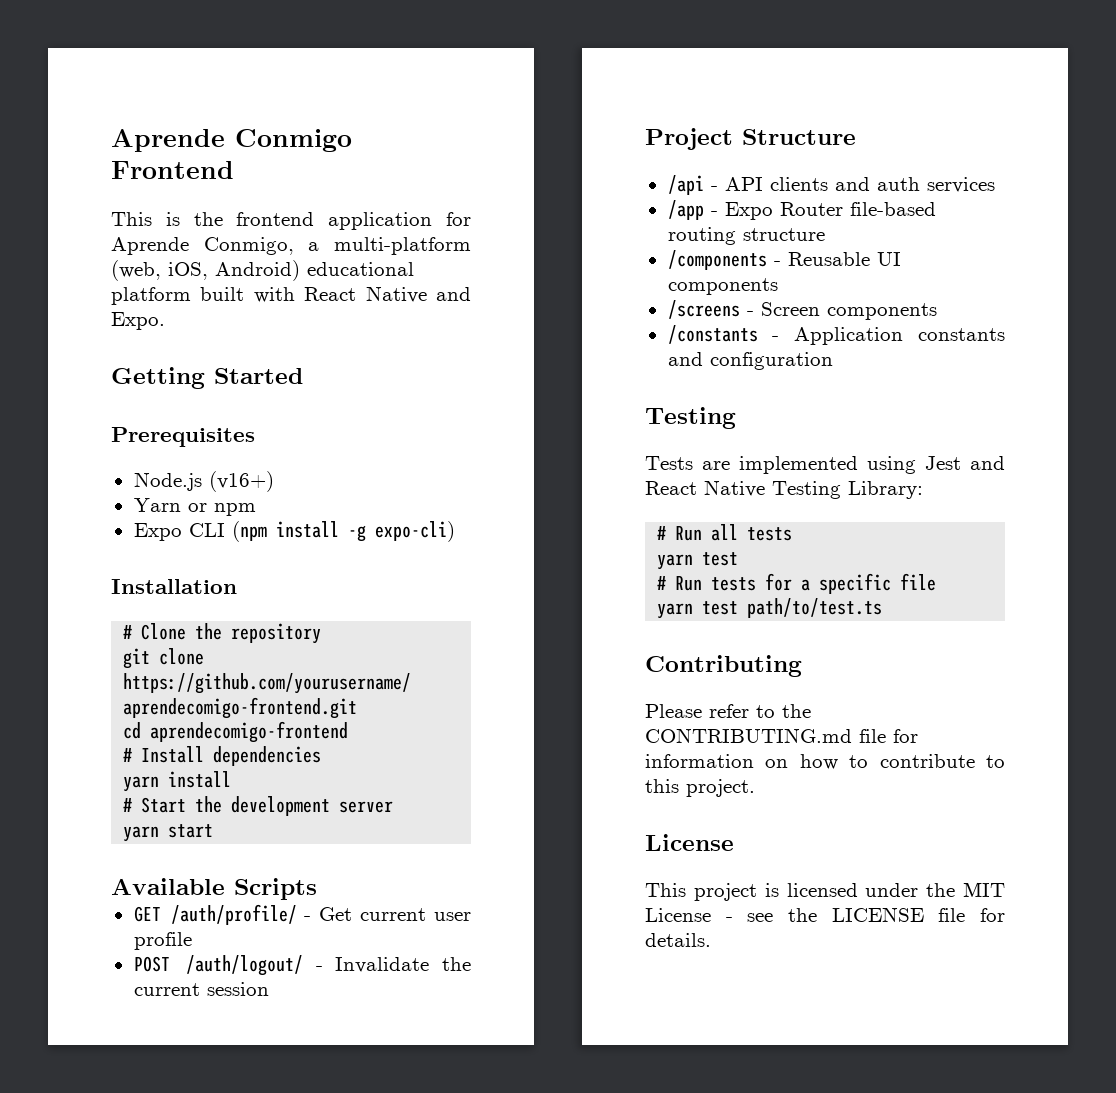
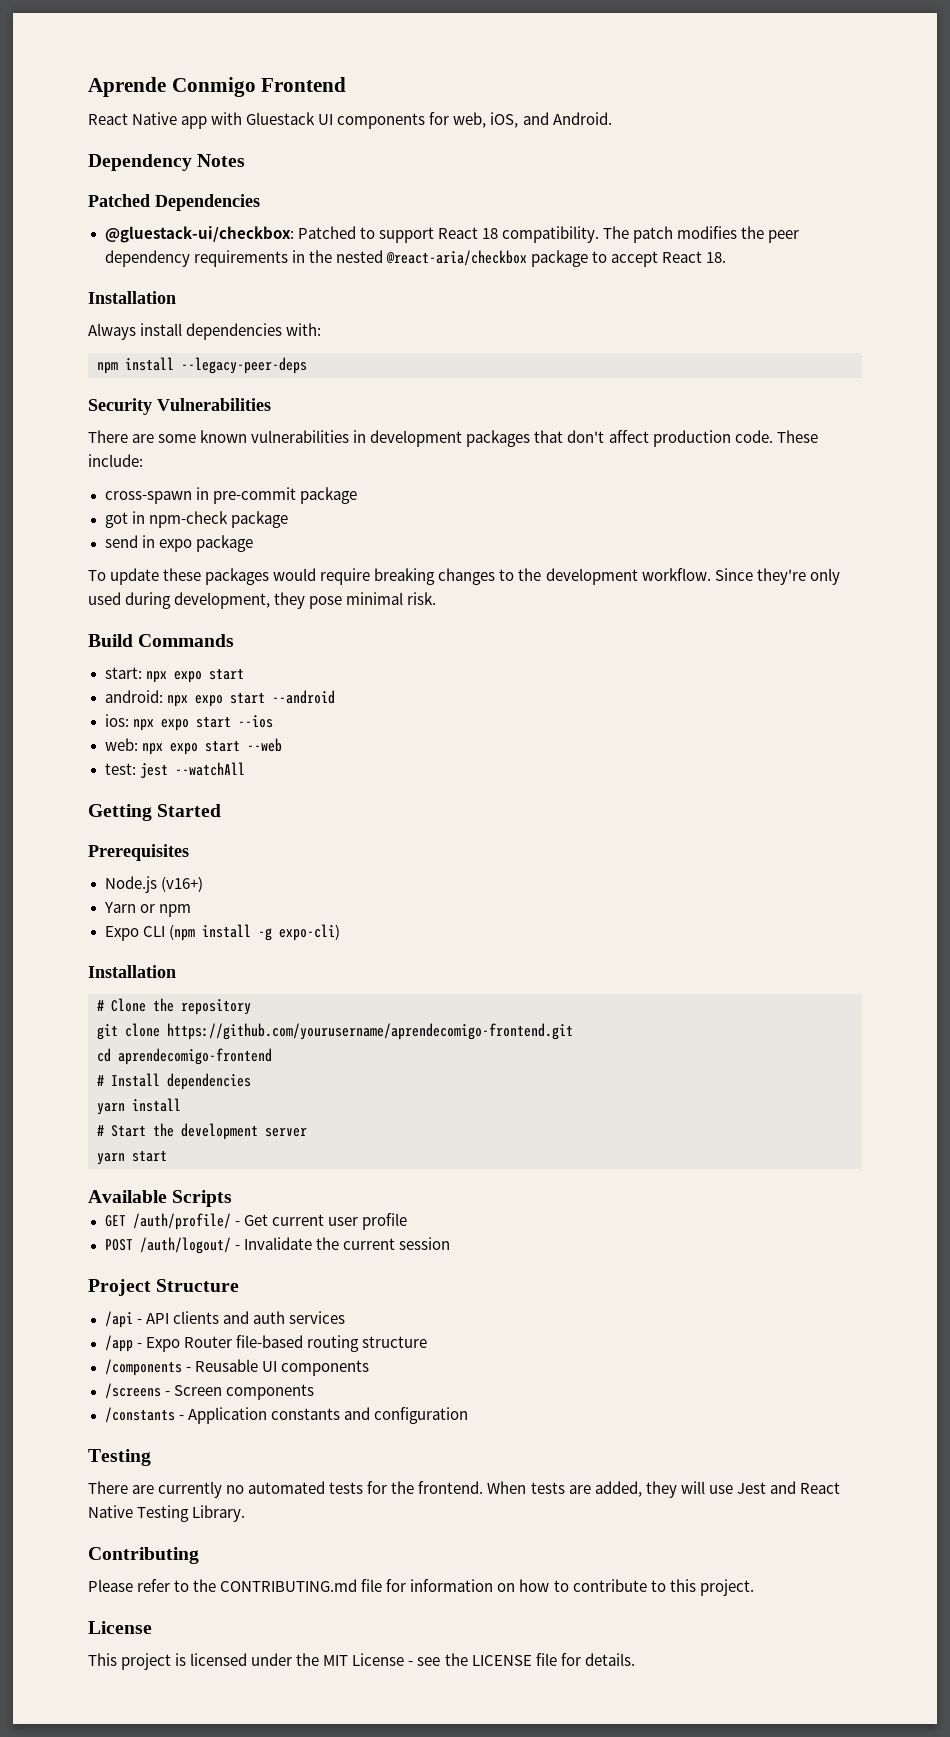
- This is the frontend application for Aprende Conmigo, a multi-platform (web, iOS, Android) educational platform built with React Native and Expo.
+ React Native app with Gluestack UI components for web, iOS, and Android.
+ Dependency Notes
+ Patched Dependencies
+ @gluestack-ui/checkbox: Patched to support React 18 compatibility. The patch modifies the peer dependency requirements in the nested @react-aria/checkbox package to accept React 18.
+ Installation
+ Always install dependencies with:
+ npm install --legacy-peer-deps
+ Security Vulnerabilities
+ There are some known vulnerabilities in development packages that don't affect production code. These include:
+ cross-spawn in pre-commit package
+ got in npm-check package
+ send in expo package
+ To update these packages would require breaking changes to the development workflow. Since they're only used during development, they pose minimal risk.
+ Build Commands
+ start: npx expo start
+ android: npx expo start --android
+ ios: npx expo start --ios
+ web: npx expo start --web
+ test: jest --watchAll
- Tests are implemented using Jest and React Native Testing Library:
- # Run all tests
- yarn test
- # Run tests for a specific file
- yarn test path/to/test.ts
+ There are currently no automated tests for the frontend. When tests are added, they will use Jest and React Native Testing Library.

